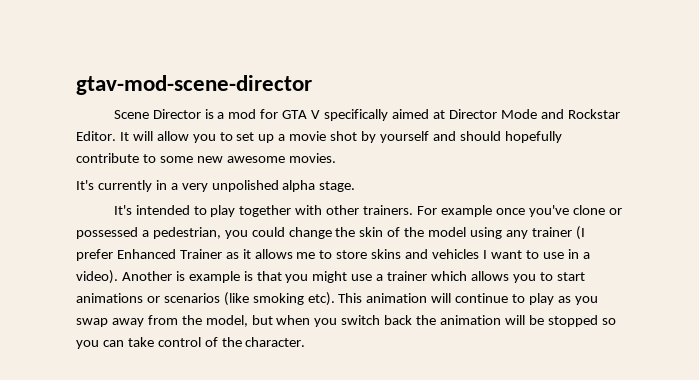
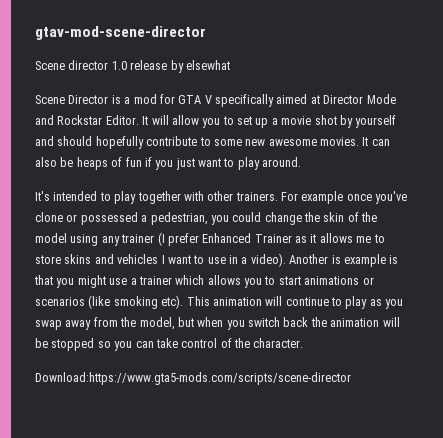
+ Scene director 1.0 release by elsewhat
- It will allow you to set up a movie shot by yourself and should hopefully contribute to some new awesome movies.
- It's currently in a very unpolished alpha stage.
+ It will allow you to set up a movie shot by yourself and should hopefully contribute to some new awesome movies. It can also be heaps of fun if you just want to play around.
+ Download:https://www.gta5-mods.com/scripts/scene-director

